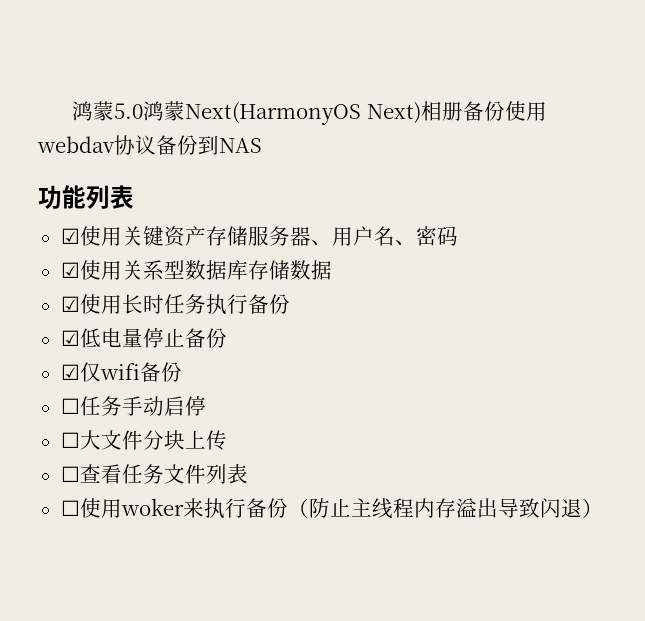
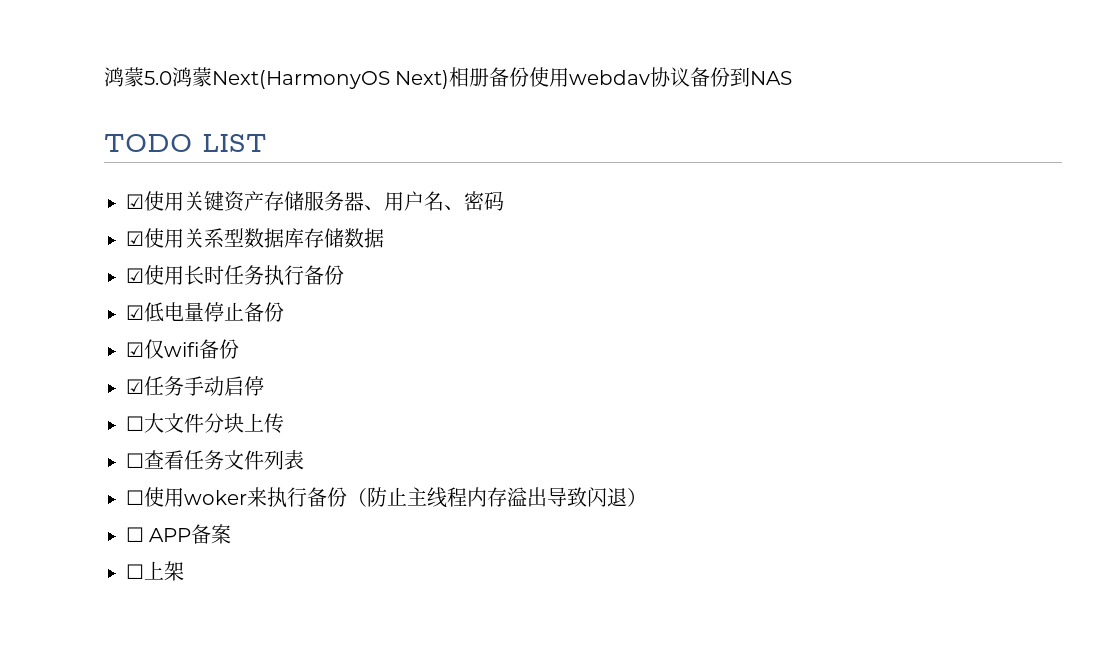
- 功能列表
+ TODO LIST
- ☐任务手动启停
+ ☑任务手动启停
+ ☐ APP备案
+ ☐上架

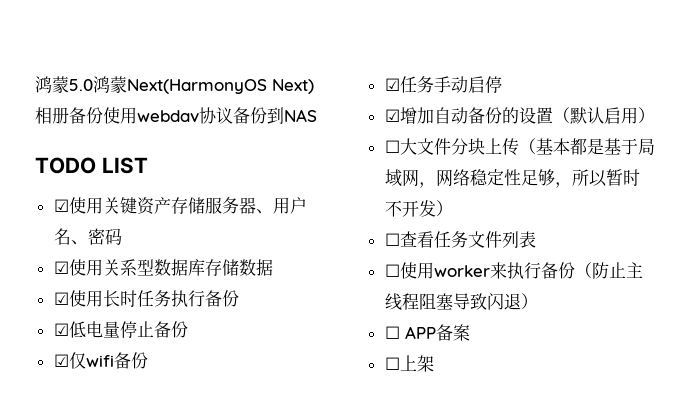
+ ☑增加自动备份的设置（默认启用）
- ☐大文件分块上传
+ ☐大文件分块上传（基本都是基于局域网，网络稳定性足够，所以暂时不开发）
- ☐使用woker来执行备份（防止主线程内存溢出导致闪退）
+ ☐使用worker来执行备份（防止主线程阻塞导致闪退）

